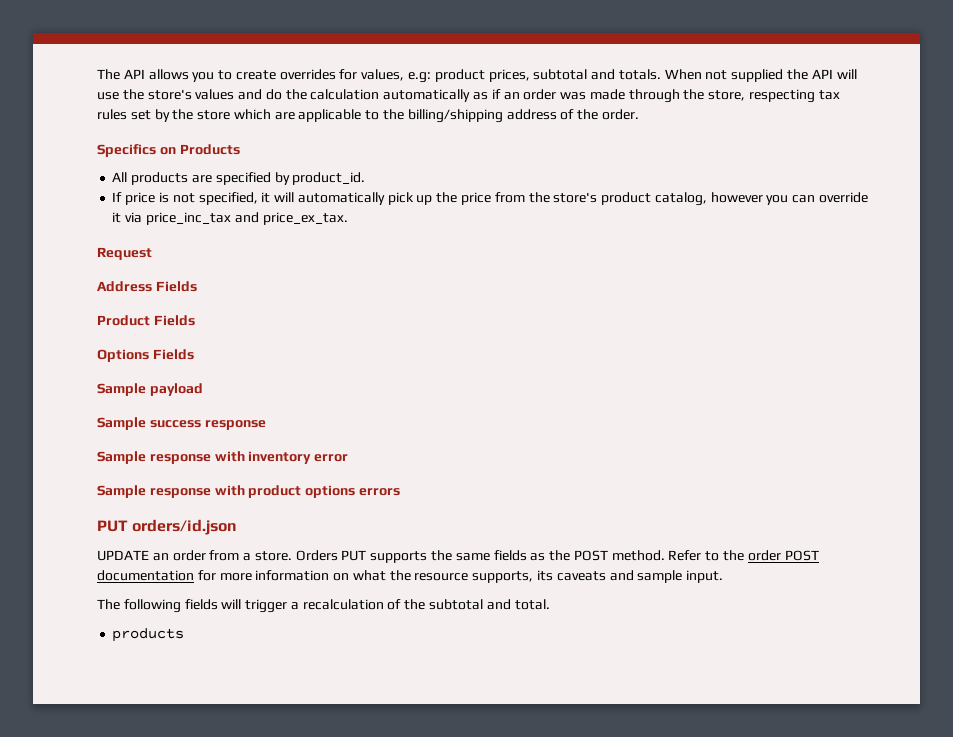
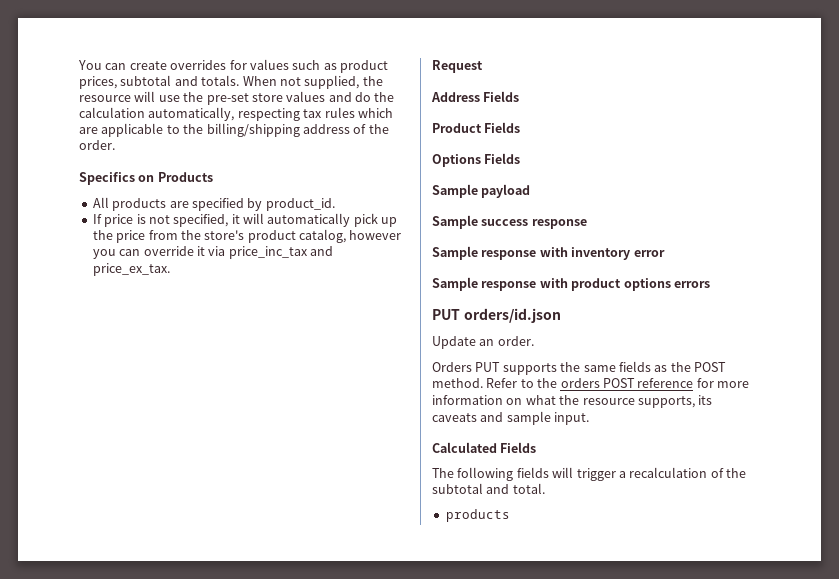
- The API allows you to create overrides for values, e.g: product prices, subtotal and totals.
+ You can create overrides for values such as product prices, subtotal and totals.
- When not supplied the API will use the store's values and do the calculation automatically as if an order was made through the store, respecting tax rules set by the store which are applicable to the billing/shipping address of the order.
+ When not supplied, the resource will use the pre-set store values and do the calculation automatically, respecting tax rules which are applicable to the billing/shipping address of the order.
- UPDATE an order from a store. Orders PUT supports the same fields as the POST method.
+ Update an order.
+ Orders PUT supports the same fields as the POST method.
- Refer to the order POST documentation for more information on what the resource supports, its caveats and sample input.
+ Refer to the orders POST reference for more information on what the resource supports, its caveats and sample input.
+ Calculated Fields

